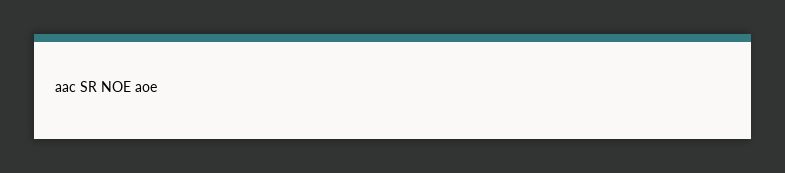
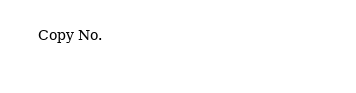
- aac SR NOE aoe
+ Copy No.

